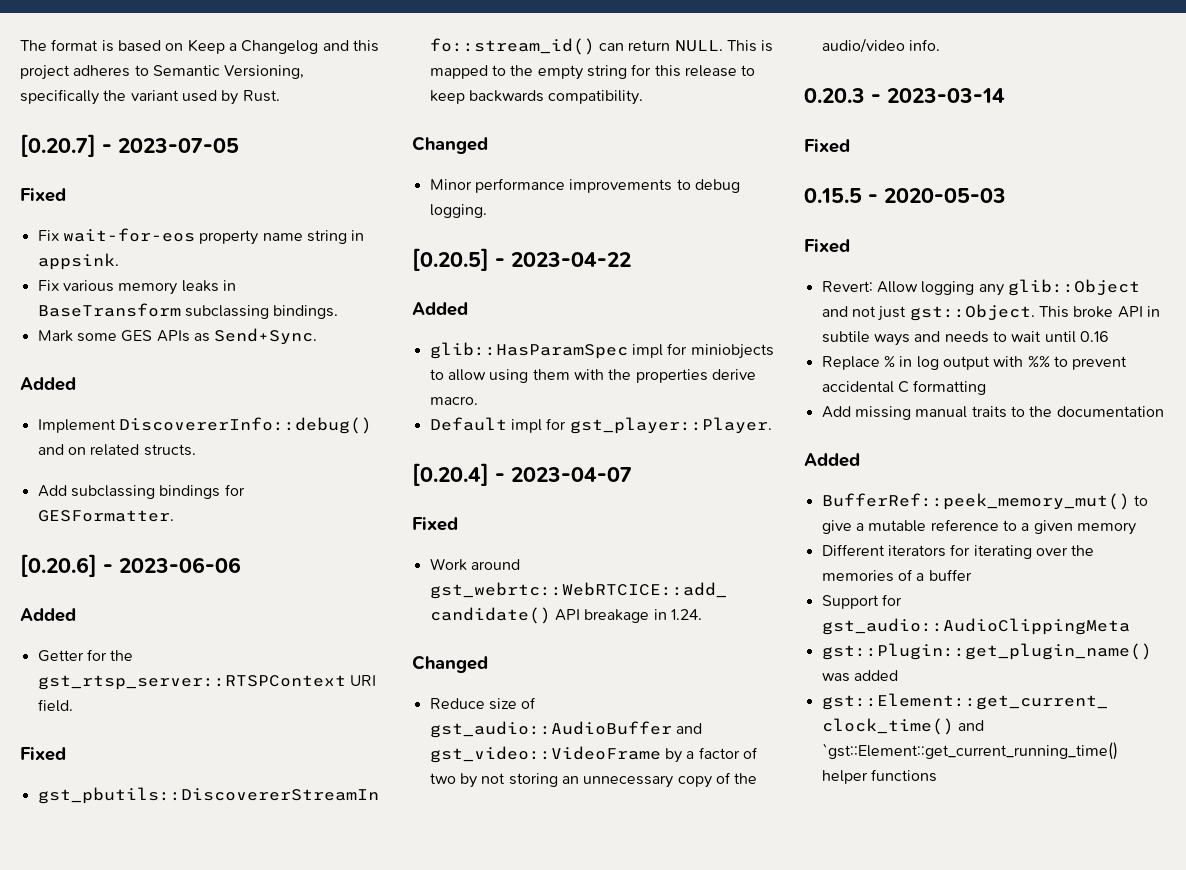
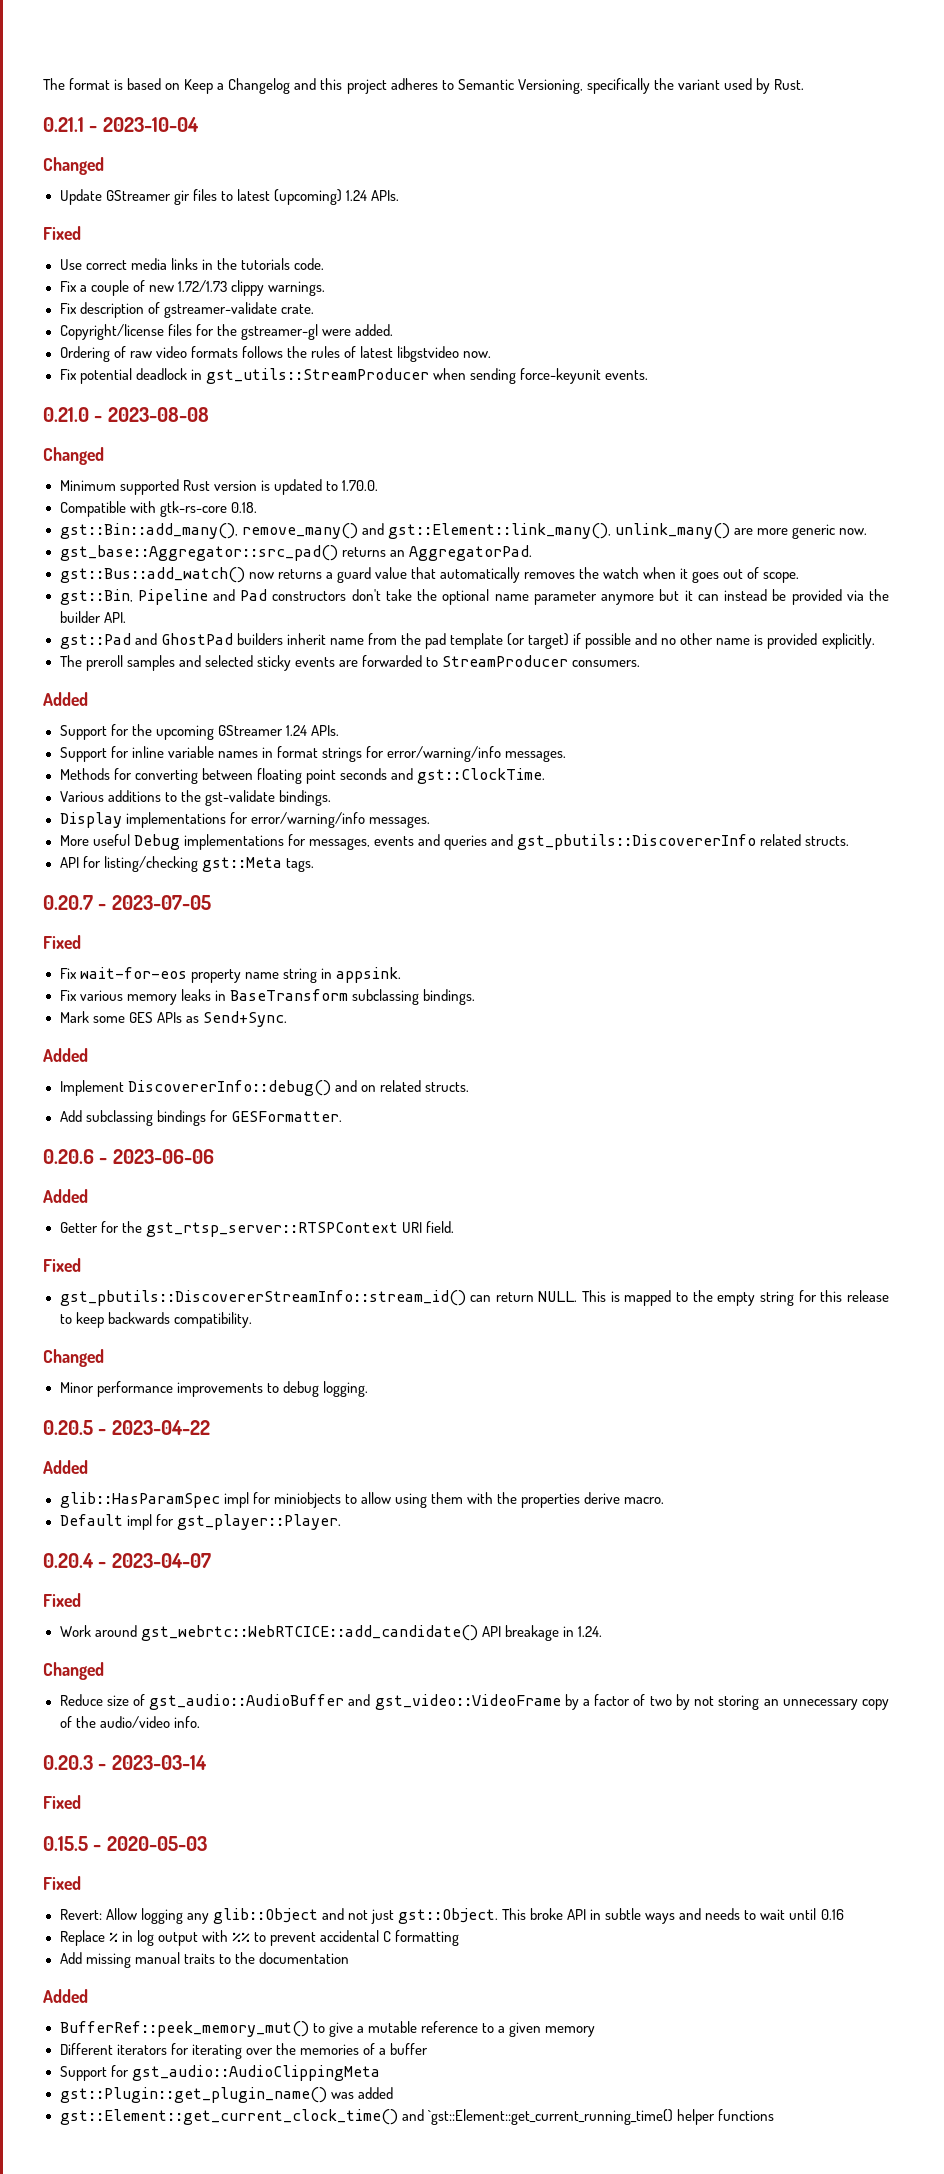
- [0.20.7] - 2023-07-05
+ 0.21.1 - 2023-10-04
+ Changed
+ Update GStreamer gir files to latest (upcoming) 1.24 APIs.
+ Fixed
+ Use correct media links in the tutorials code.
+ Fix a couple of new 1.72/1.73 clippy warnings.
+ Fix description of gstreamer-validate crate.
+ Copyright/license files for the gstreamer-gl were added.
+ Ordering of raw video formats follows the rules of latest libgstvideo now.
+ Fix potential deadlock in gst_utils::StreamProducer when sending force-keyunit events.
+ 0.21.0 - 2023-08-08
+ Changed
+ Minimum supported Rust version is updated to 1.70.0.
+ Compatible with gtk-rs-core 0.18.
+ gst::Bin::add_many(), remove_many() and gst::Element::link_many(), unlink_many() are more generic now.
+ gst_base::Aggregator::src_pad() returns an AggregatorPad.
+ gst::Bus::add_watch() now returns a guard value that automatically removes the watch when it goes out of scope.
+ gst::Bin, Pipeline and Pad constructors don't take the optional name parameter anymore but it can instead be provided via the builder API.
+ gst::Pad and GhostPad builders inherit name from the pad template (or target) if possible and no other name is provided explicitly.
+ The preroll samples and selected sticky events are forwarded to StreamProducer consumers.
+ Added
+ Support for the upcoming GStreamer 1.24 APIs.
+ Support for inline variable names in format strings for error/warning/info messages.
+ Methods for converting between floating point seconds and gst::ClockTime.
+ Various additions to the gst-validate bindings.
+ Display implementations for error/warning/info messages.
+ More useful Debug implementations for messages, events and queries and gst_pbutils::DiscovererInfo related structs.
+ API for listing/checking gst::Meta tags.
+ 0.20.7 - 2023-07-05
- [0.20.6] - 2023-06-06
+ 0.20.6 - 2023-06-06
- [0.20.5] - 2023-04-22
+ 0.20.5 - 2023-04-22
- [0.20.4] - 2023-04-07
+ 0.20.4 - 2023-04-07
- This broke API in subtile ways and needs to wait until 0.16
+ This broke API in subtle ways and needs to wait until 0.16

